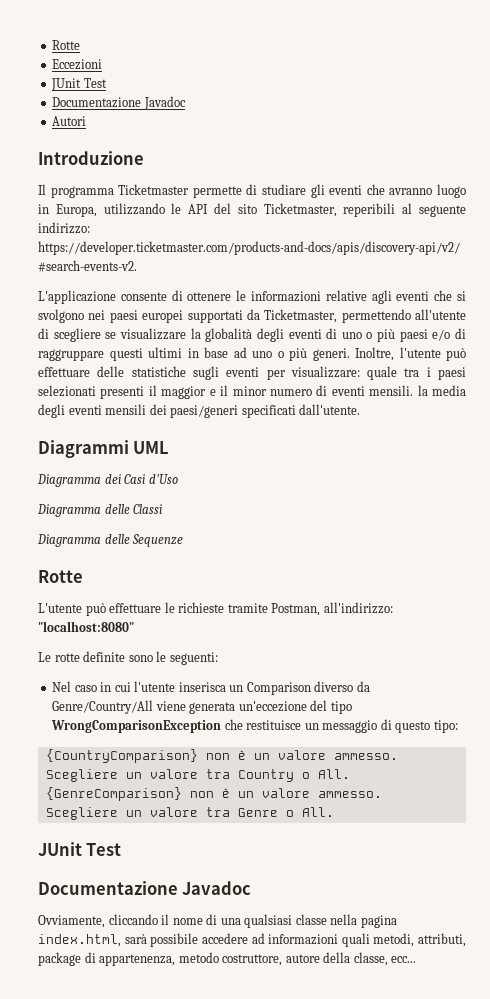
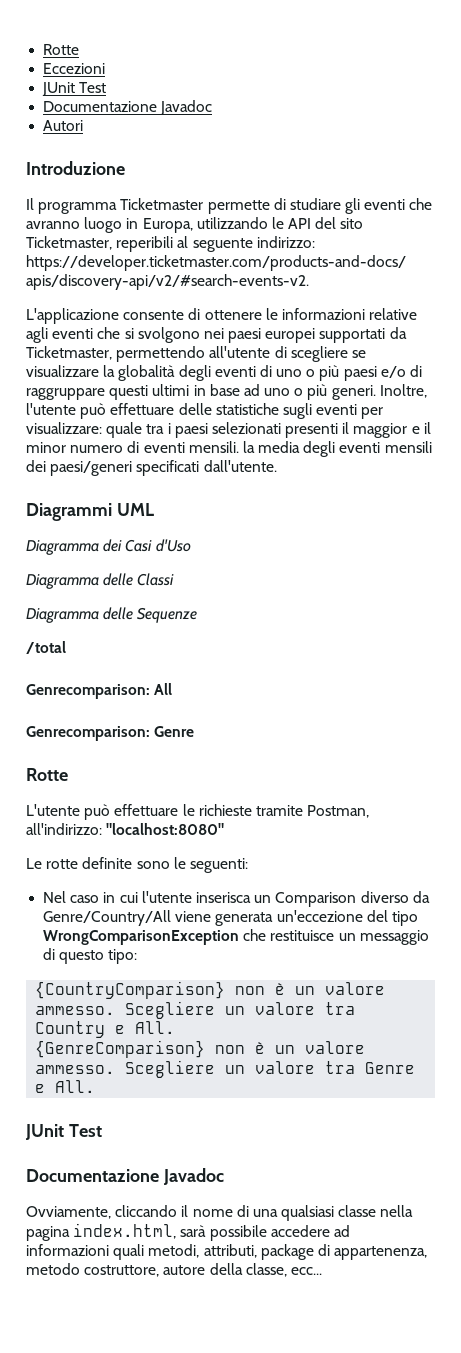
+ /total
+ Genrecomparison: All
+ Genrecomparison: Genre
- Scegliere un valore tra Country o All.
+ Scegliere un valore tra Country e All.
- Scegliere un valore tra Genre o All.
+ Scegliere un valore tra Genre e All.

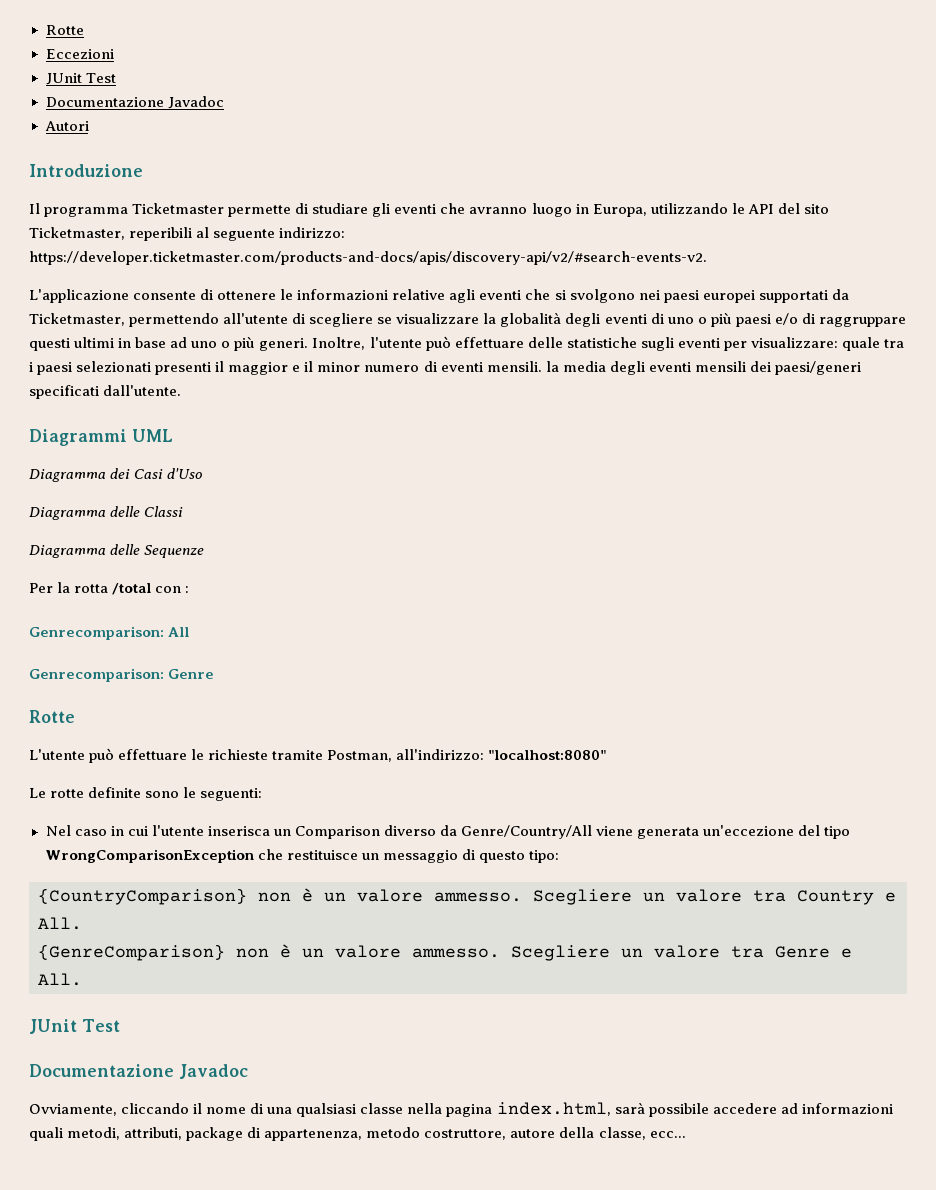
- /total
+ Per la rotta /total con :

